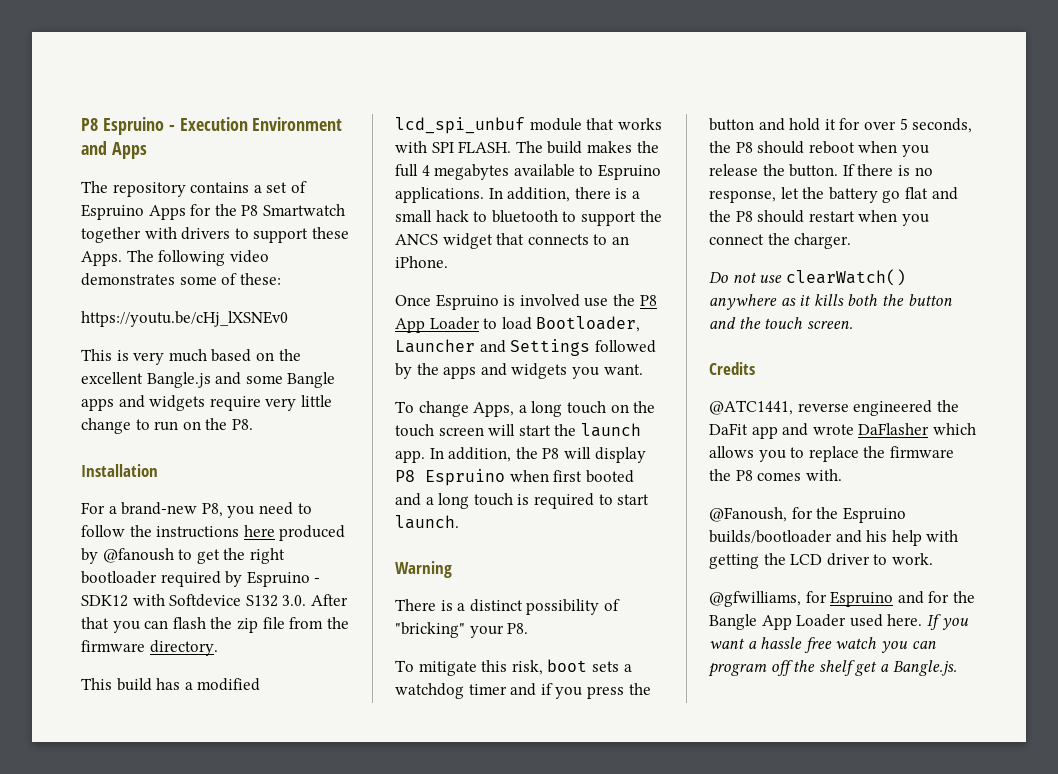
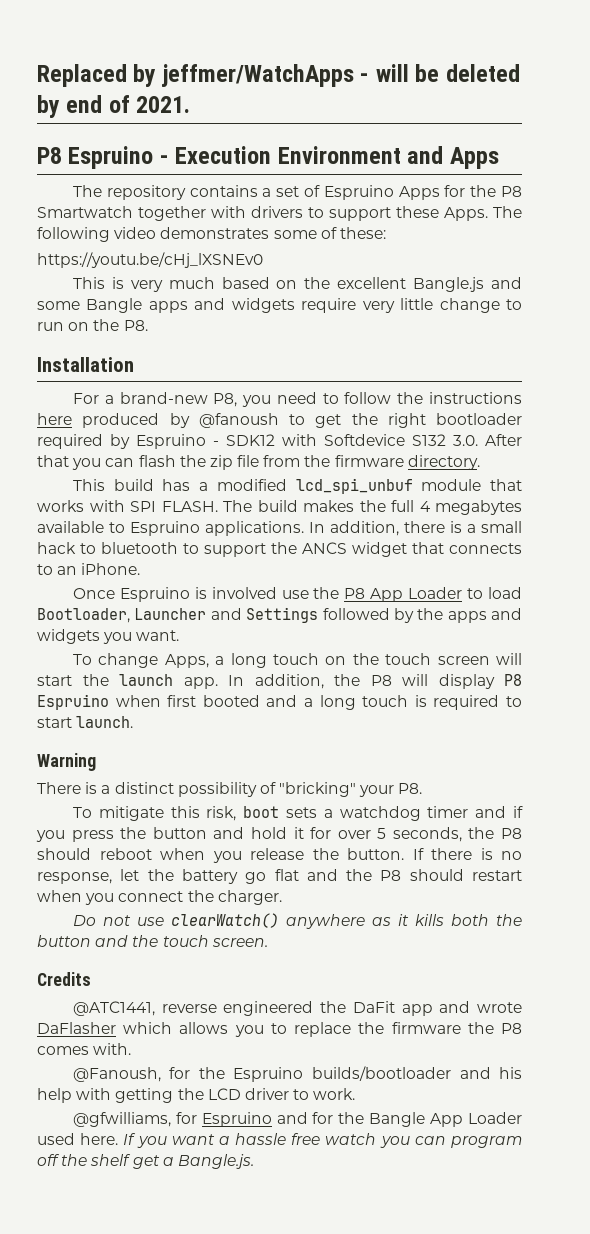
+ Replaced by jeffmer/WatchApps - will be deleted by end of 2021.

